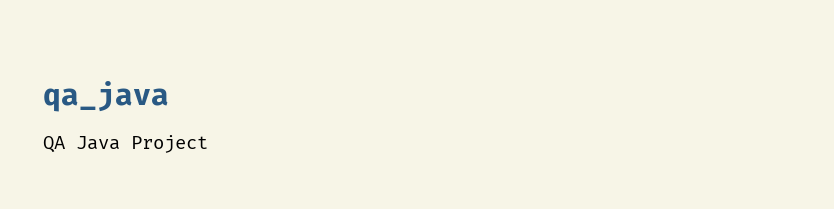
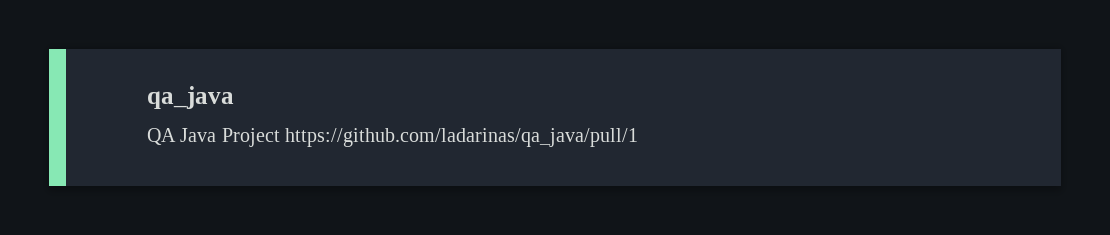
- QA Java Project
+ QA Java Project https://github.com/ladarinas/qa_java/pull/1

